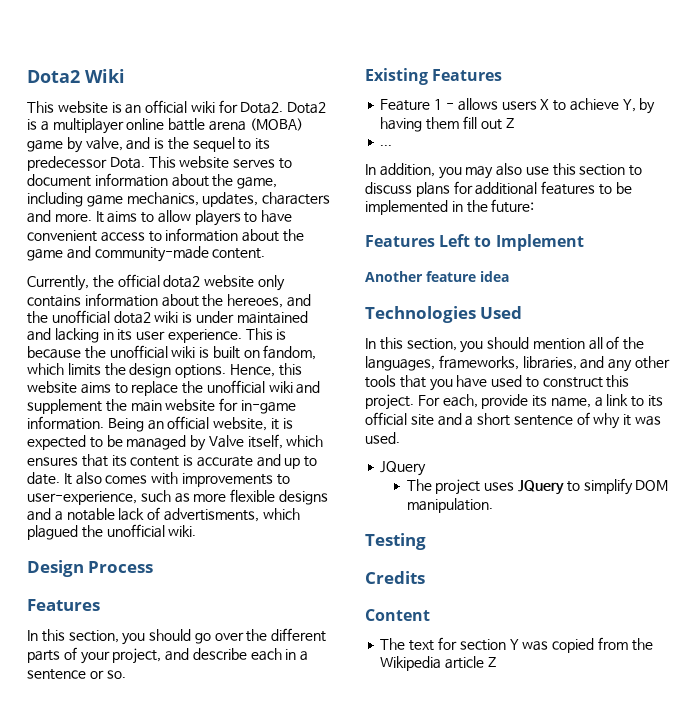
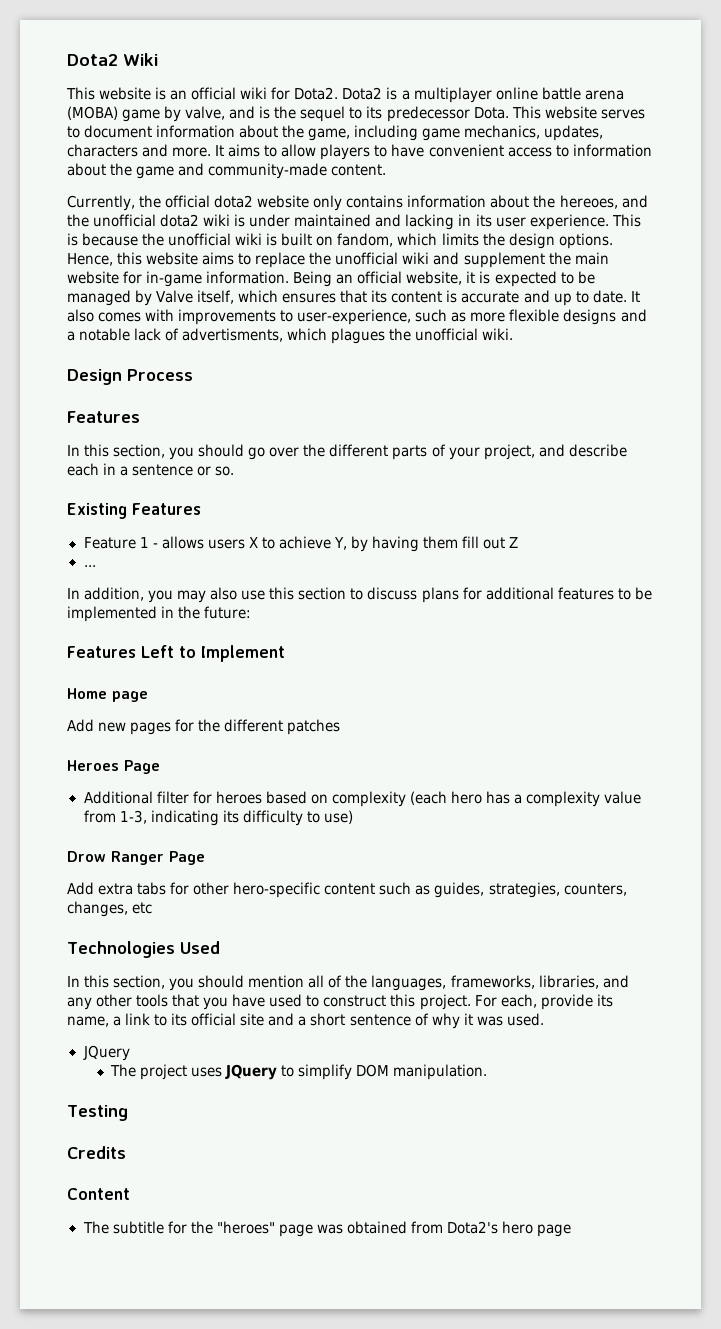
- It also comes with improvements to user-experience, such as more flexible designs and a notable lack of advertisments, which plagued the unofficial wiki.
+ It also comes with improvements to user-experience, such as more flexible designs and a notable lack of advertisments, which plagues the unofficial wiki.
- Another feature idea
+ Home page
+ Add new pages for the different patches
+ Heroes Page
+ Additional filter for heroes based on complexity (each hero has a complexity value from 1-3, indicating its difficulty to use)
+ Drow Ranger Page
+ Add extra tabs for other hero-specific content such as guides, strategies, counters, changes, etc
- The text for section Y was copied from the Wikipedia article Z
+ The subtitle for the "heroes" page was obtained from Dota2's hero page

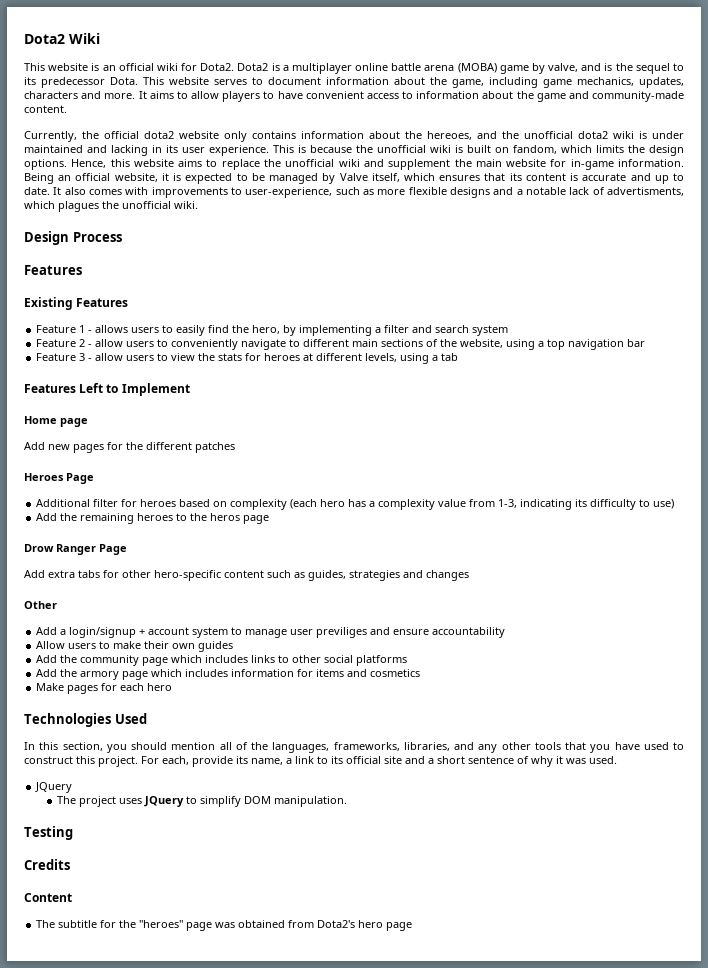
- In this section, you should go over the different parts of your project, and describe each in a sentence or so.
- Feature 1 - allows users X to achieve Y, by having them fill out Z
- ...
- In addition, you may also use this section to discuss plans for additional features to be implemented in the future:
+ Feature 1 - allows users to easily find the hero, by implementing a filter and search system
+ Feature 2 - allow users to conveniently navigate to different main sections of the website, using a top navigation bar
+ Feature 3 - allow users to view the stats for heroes at different levels, using a tab
+ Add the remaining heroes to the heros page
- Add extra tabs for other hero-specific content such as guides, strategies, counters, changes, etc
+ Add extra tabs for other hero-specific content such as guides, strategies and changes
+ Other
+ Add a login/signup + account system to manage user previliges and ensure accountability
+ Allow users to make their own guides
+ Add the community page which includes links to other social platforms
+ Add the armory page which includes information for items and cosmetics
+ Make pages for each hero

